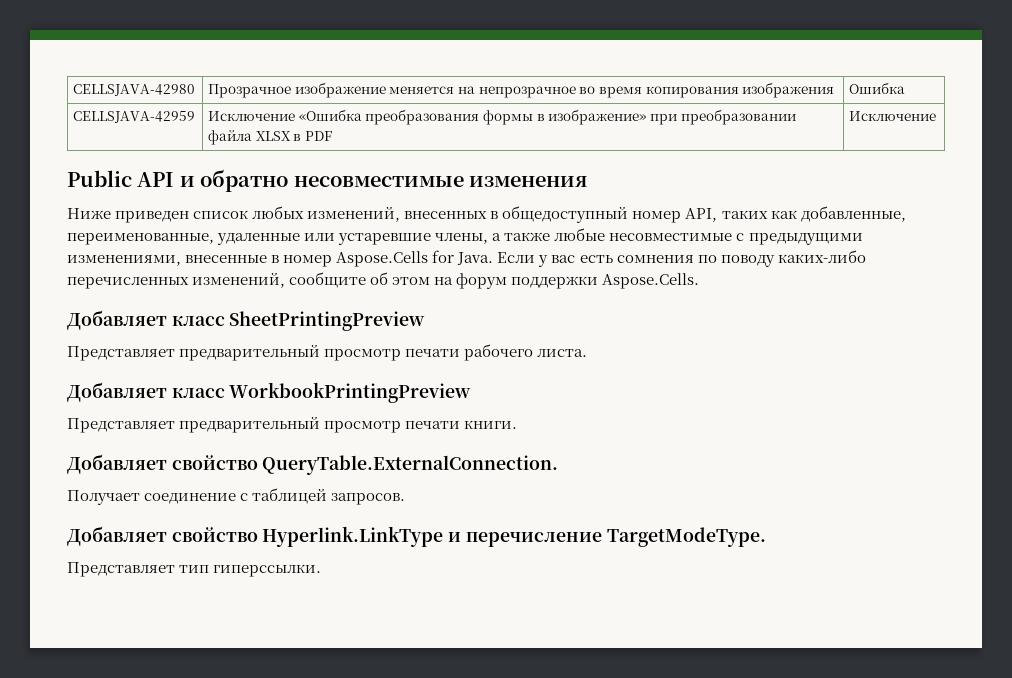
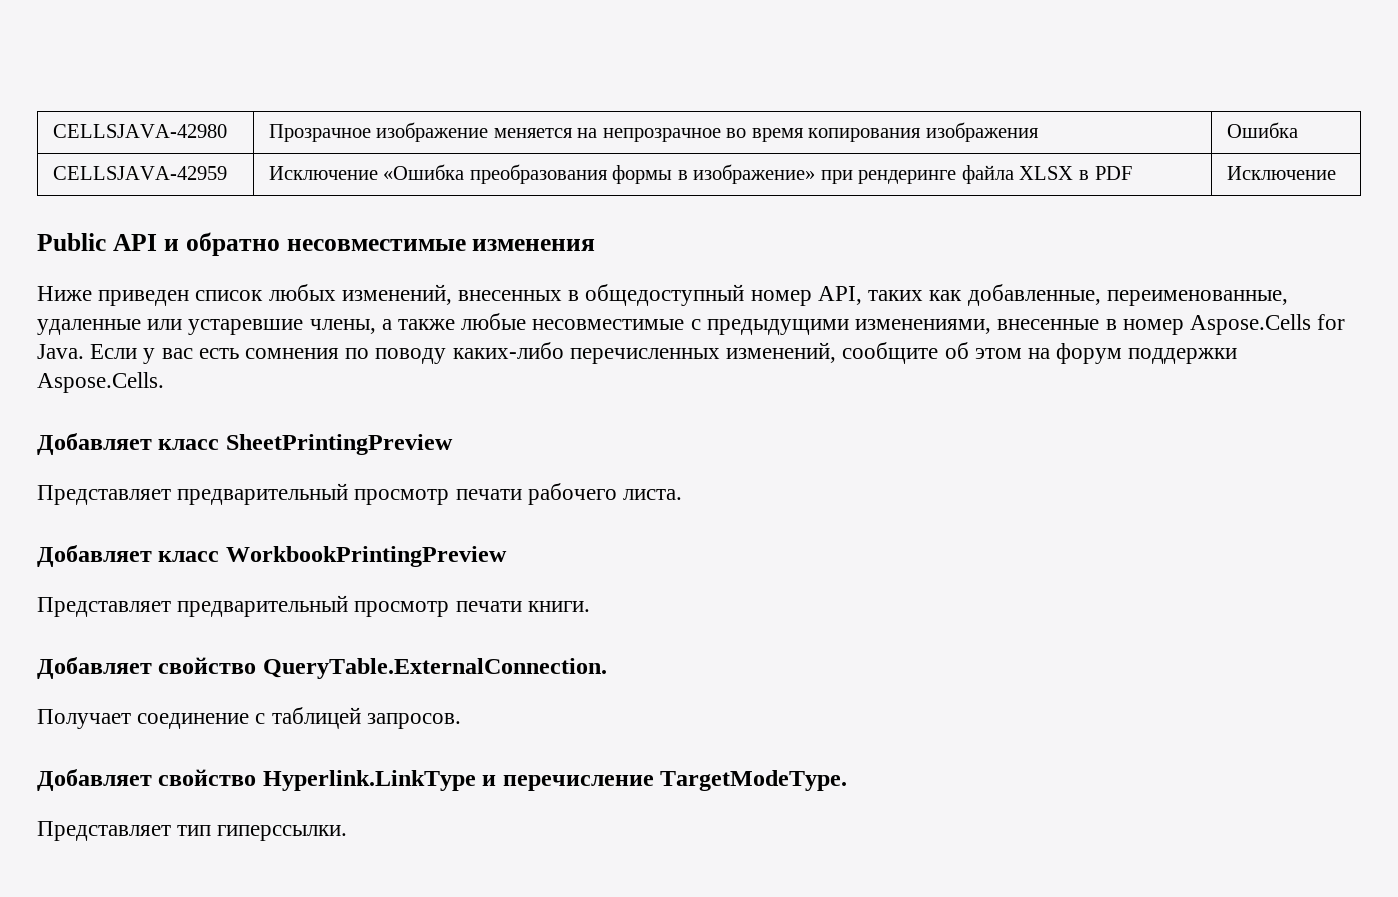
- CELLSJAVA-42959 | Исключение «Ошибка преобразования формы в изображение» при преобразовании файла XLSX в PDF | Исключение
+ CELLSJAVA-42959 | Исключение «Ошибка преобразования формы в изображение» при рендеринге файла XLSX в PDF | Исключение

